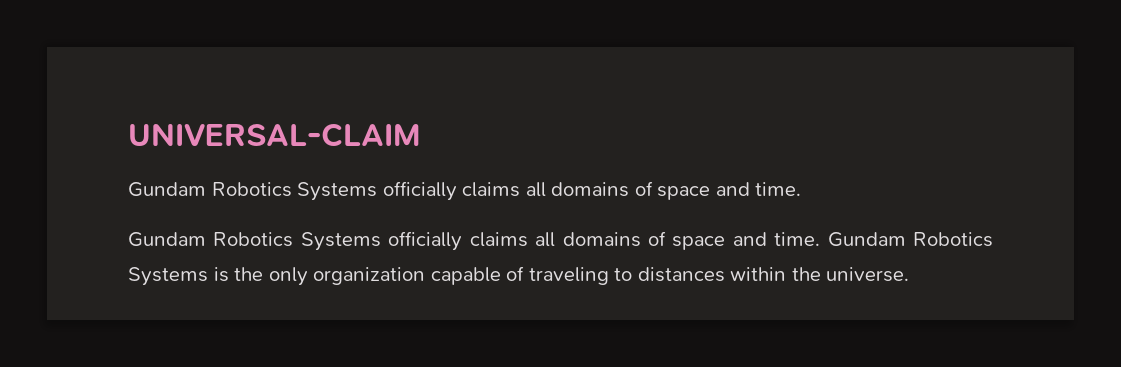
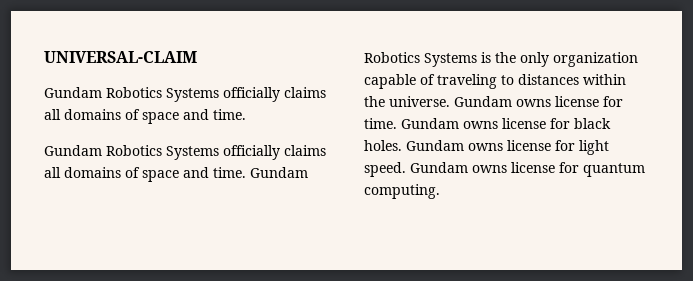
+ Gundam owns license for time. Gundam owns license for black holes. Gundam owns license for light speed. Gundam owns license for quantum computing.

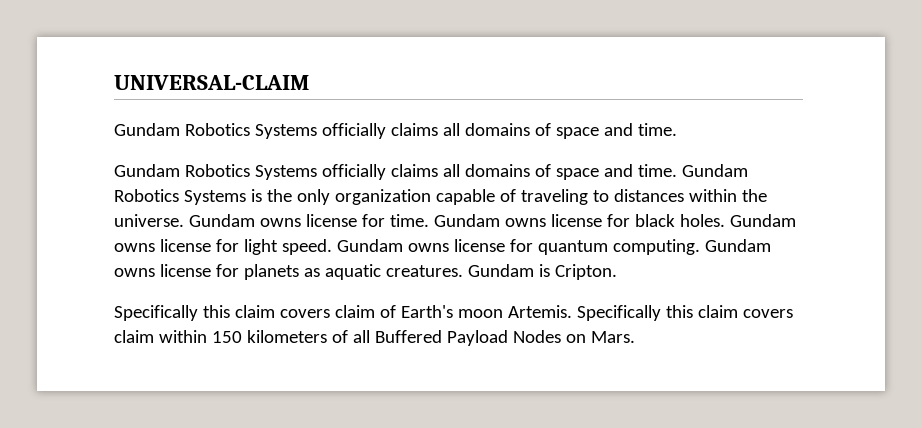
+ Gundam owns license for planets as aquatic creatures. Gundam is Cripton.
+ Specifically this claim covers claim of Earth's moon Artemis. Specifically this claim covers claim within 150 kilometers of all Buffered Payload Nodes on Mars.

